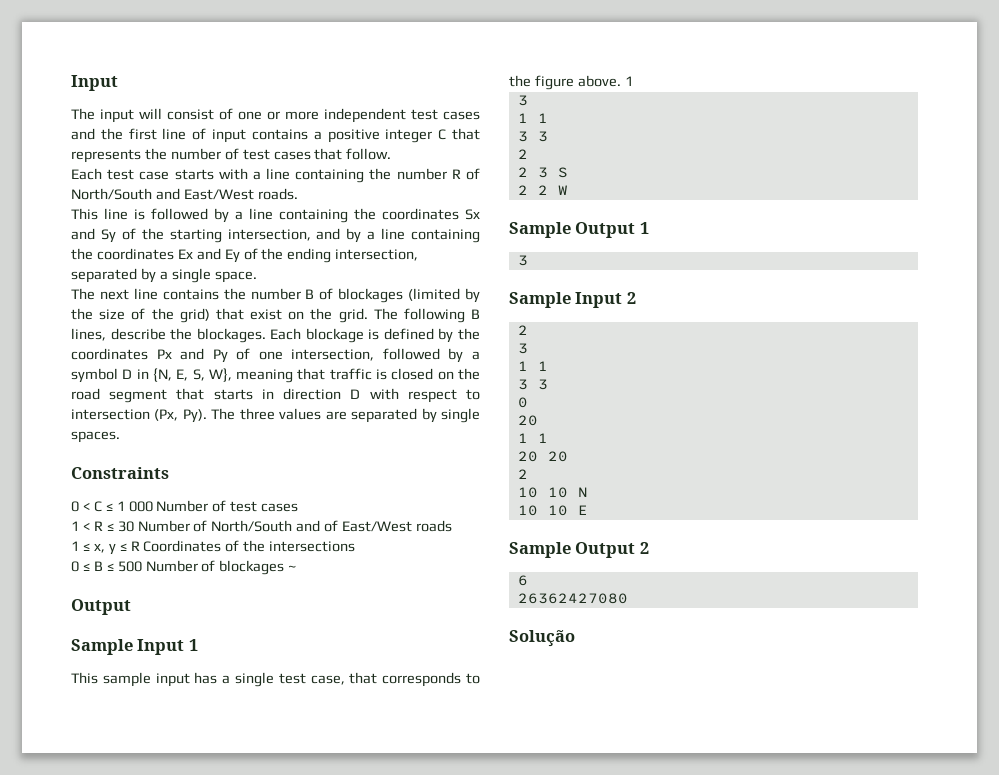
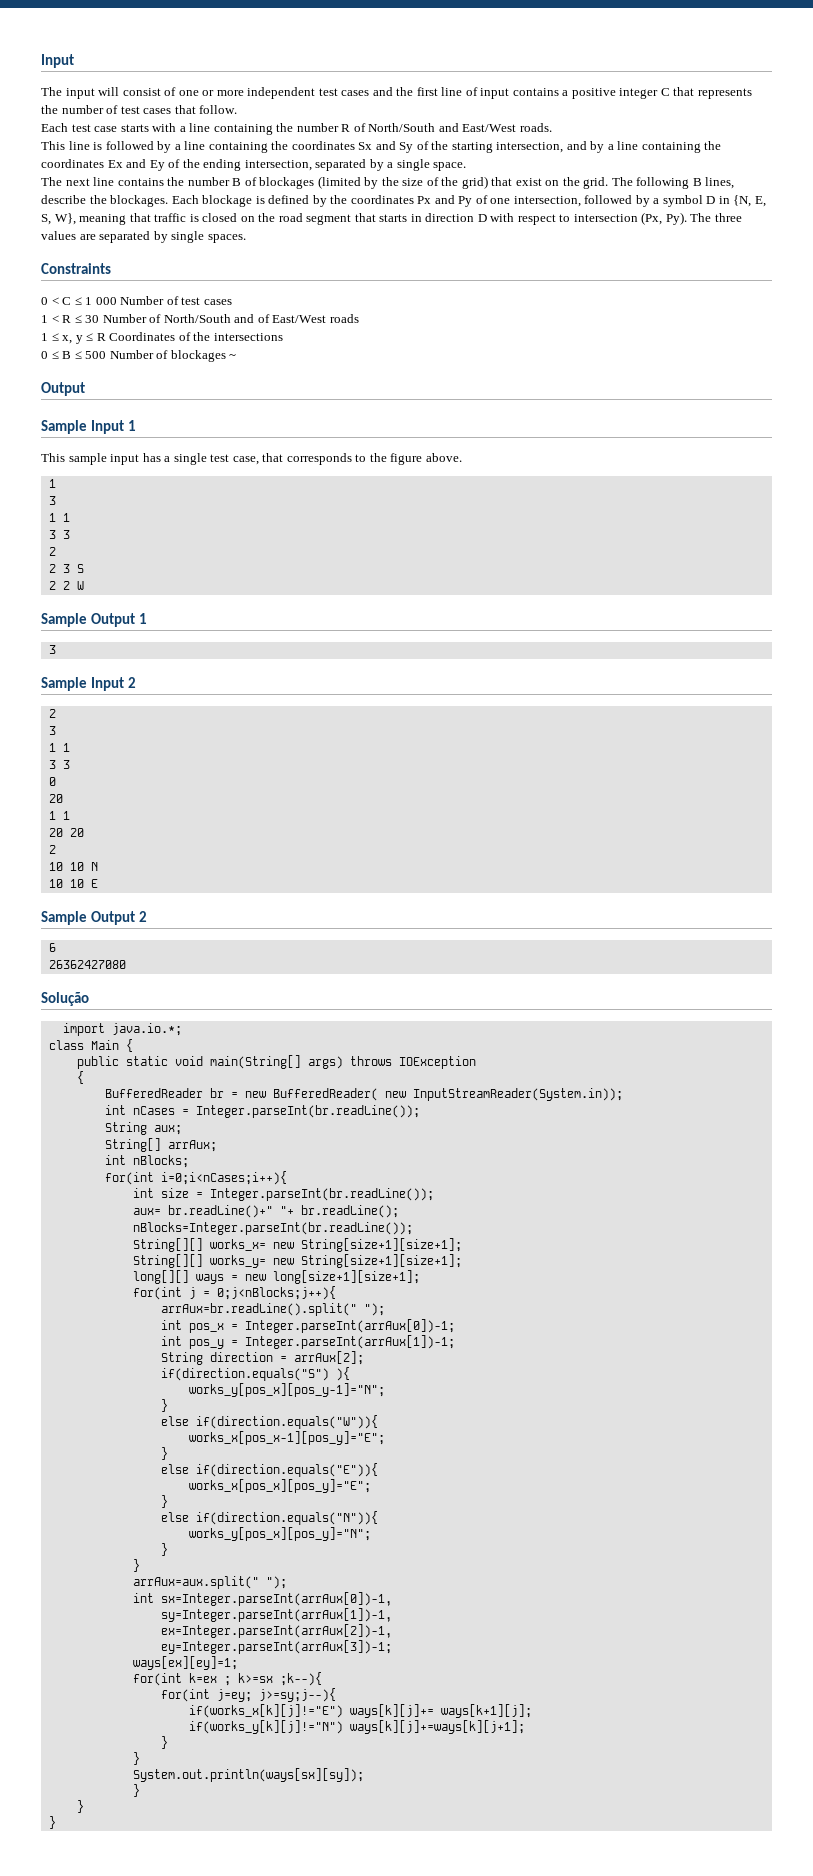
- This sample input has a single test case, that corresponds to the figure above. 1
+ This sample input has a single test case, that corresponds to the figure above.
+ 1
+ import java.io.*;
+ class Main {
+ public static void main(String[] args) throws IOException
+ {
+ BufferedReader br = new BufferedReader( new InputStreamReader(System.in));
+ int nCases = Integer.parseInt(br.readLine());
+ String aux;
+ String[] arrAux;
+ int nBlocks;
+ for(int i=0;i<nCases;i++){
+ int size = Integer.parseInt(br.readLine());
+ aux= br.readLine()+" "+ br.readLine();
+ nBlocks=Integer.parseInt(br.readLine());
+ String[][] works_x= new String[size+1][size+1];
+ String[][] works_y= new String[size+1][size+1];
+ long[][] ways = new long[size+1][size+1];
+ for(int j = 0;j<nBlocks;j++){
+ arrAux=br.readLine().split(" ");
+ int pos_x = Integer.parseInt(arrAux[0])-1;
+ int pos_y = Integer.parseInt(arrAux[1])-1;
+ String direction = arrAux[2];
+ if(direction.equals("S") ){
+ works_y[pos_x][pos_y-1]="N";
+ }
+ else if(direction.equals("W")){
+ works_x[pos_x-1][pos_y]="E";
+ }
+ else if(direction.equals("E")){
+ works_x[pos_x][pos_y]="E";
+ }
+ else if(direction.equals("N")){
+ works_y[pos_x][pos_y]="N";
+ }
+ }
+ arrAux=aux.split(" ");
+ int sx=Integer.parseInt(arrAux[0])-1,
+ sy=Integer.parseInt(arrAux[1])-1,
+ ex=Integer.parseInt(arrAux[2])-1,
+ ey=Integer.parseInt(arrAux[3])-1;
+ ways[ex][ey]=1;
+ for(int k=ex ; k>=sx ;k--){
+ for(int j=ey; j>=sy;j--){
+ if(works_x[k][j]!="E") ways[k][j]+= ways[k+1][j];
+ if(works_y[k][j]!="N") ways[k][j]+=ways[k][j+1];
+ }
+ }
+ System.out.println(ways[sx][sy]);
+ }
+ }
+ }

